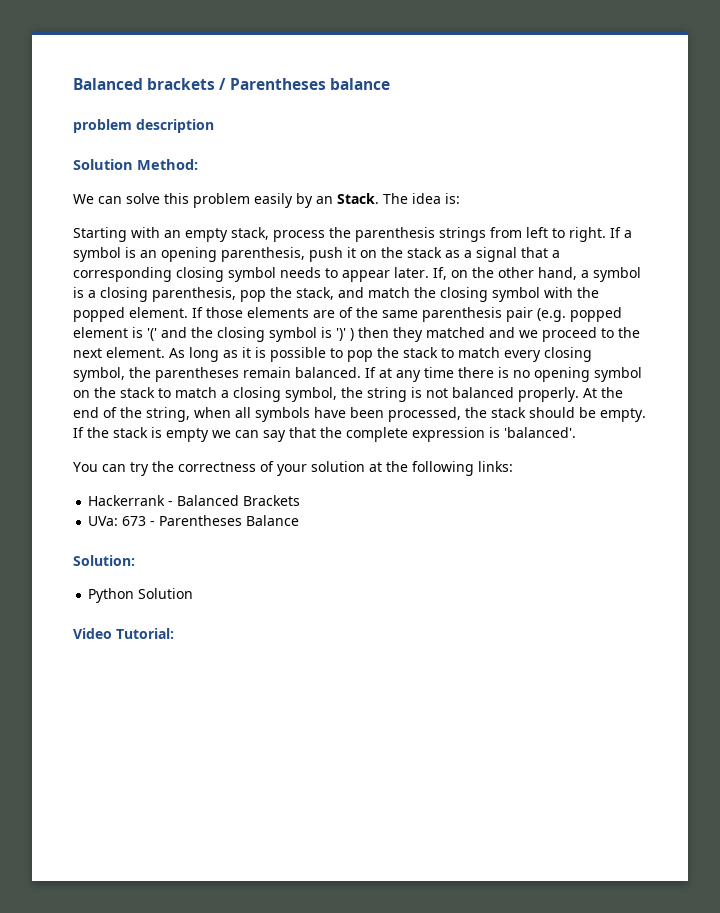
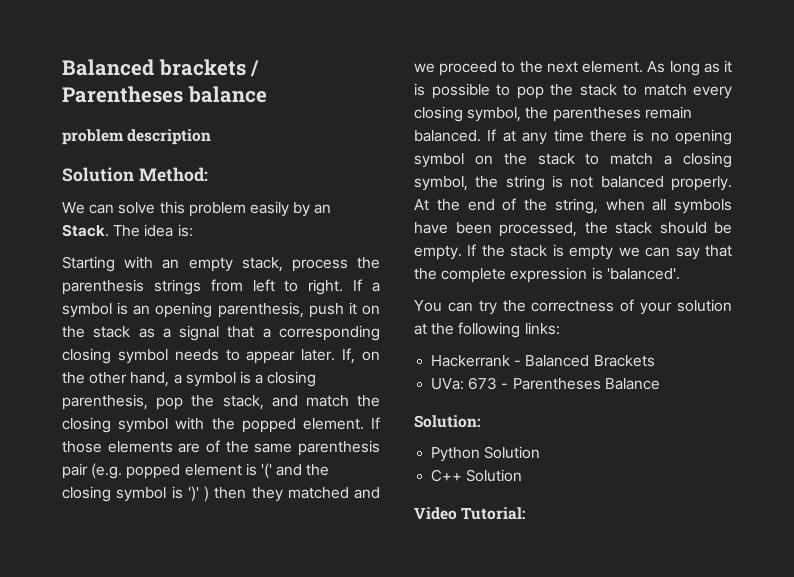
+ C++ Solution

